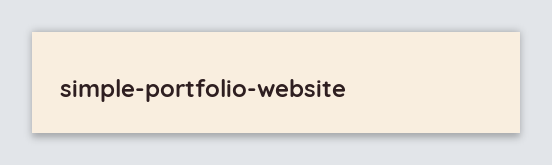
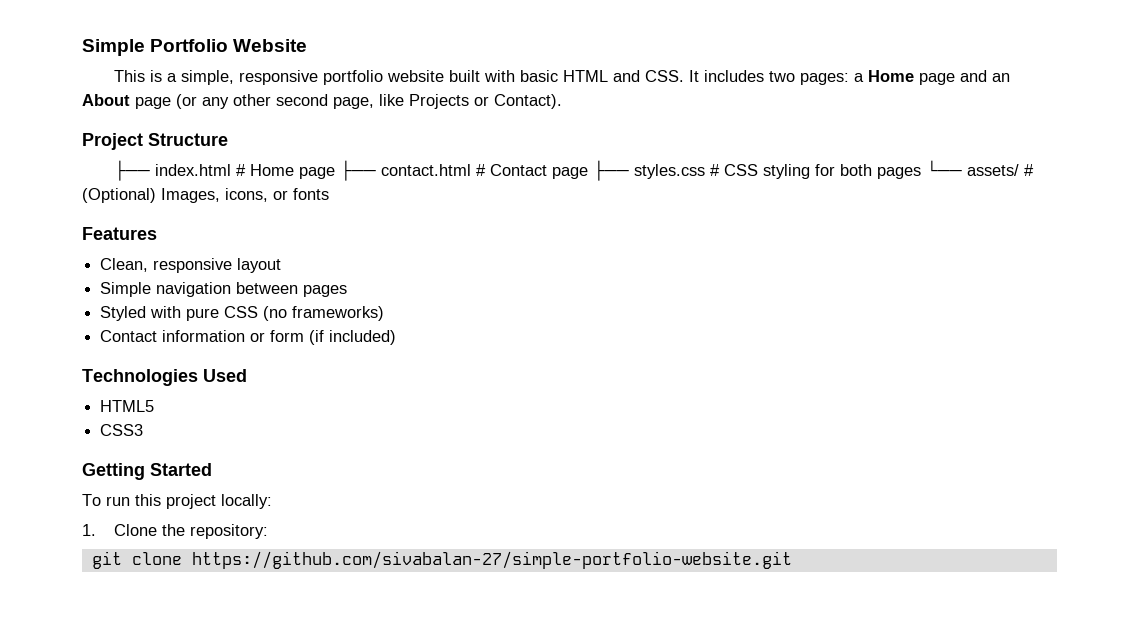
- simple-portfolio-website
+ Simple Portfolio Website
+ This is a simple, responsive portfolio website built with basic HTML and CSS. It includes two pages: a Home page and an About page (or any other second page, like Projects or Contact).
+ Project Structure
+ ├── index.html # Home page ├── contact.html # Contact page ├── styles.css # CSS styling for both pages └── assets/ # (Optional) Images, icons, or fonts
+ Features
+ Clean, responsive layout
+ Simple navigation between pages
+ Styled with pure CSS (no frameworks)
+ Contact information or form (if included)
+ Technologies Used
+ HTML5
+ CSS3
+ Getting Started
+ To run this project locally:
+ 1. Clone the repository:
+ git clone https://github.com/sivabalan-27/simple-portfolio-website.git

